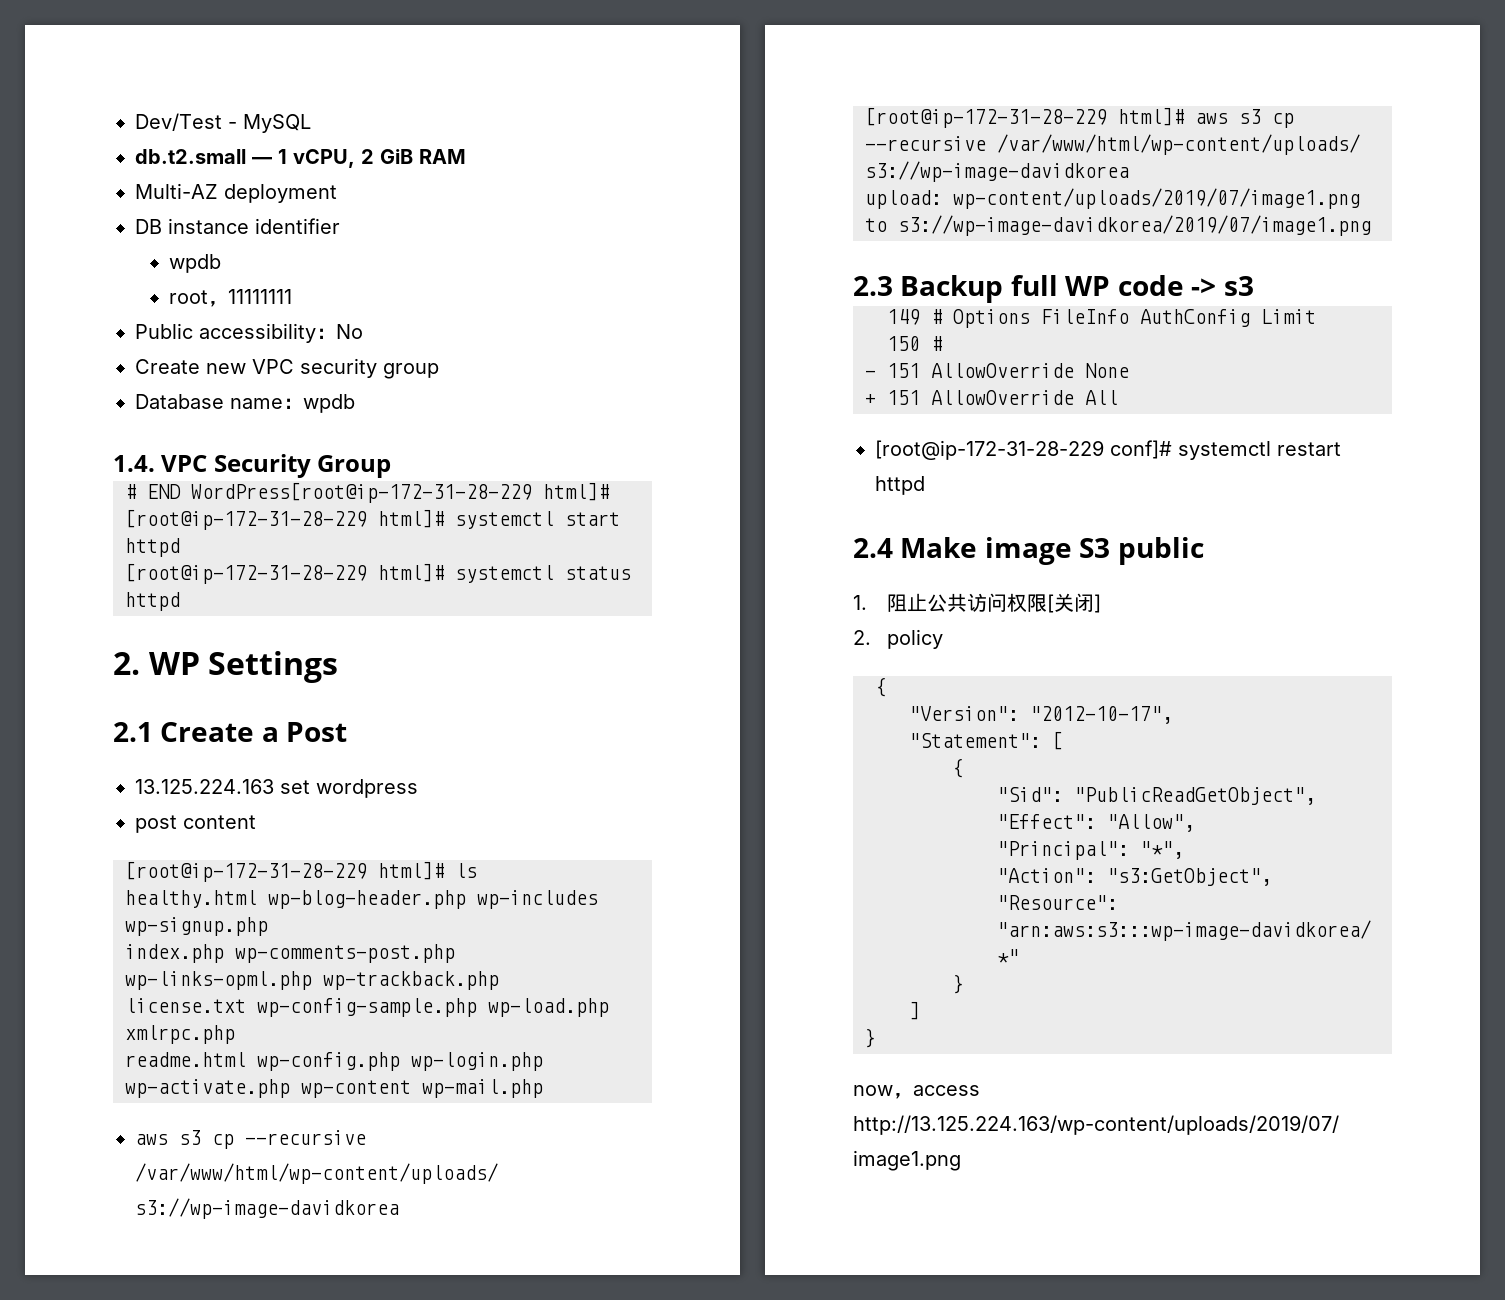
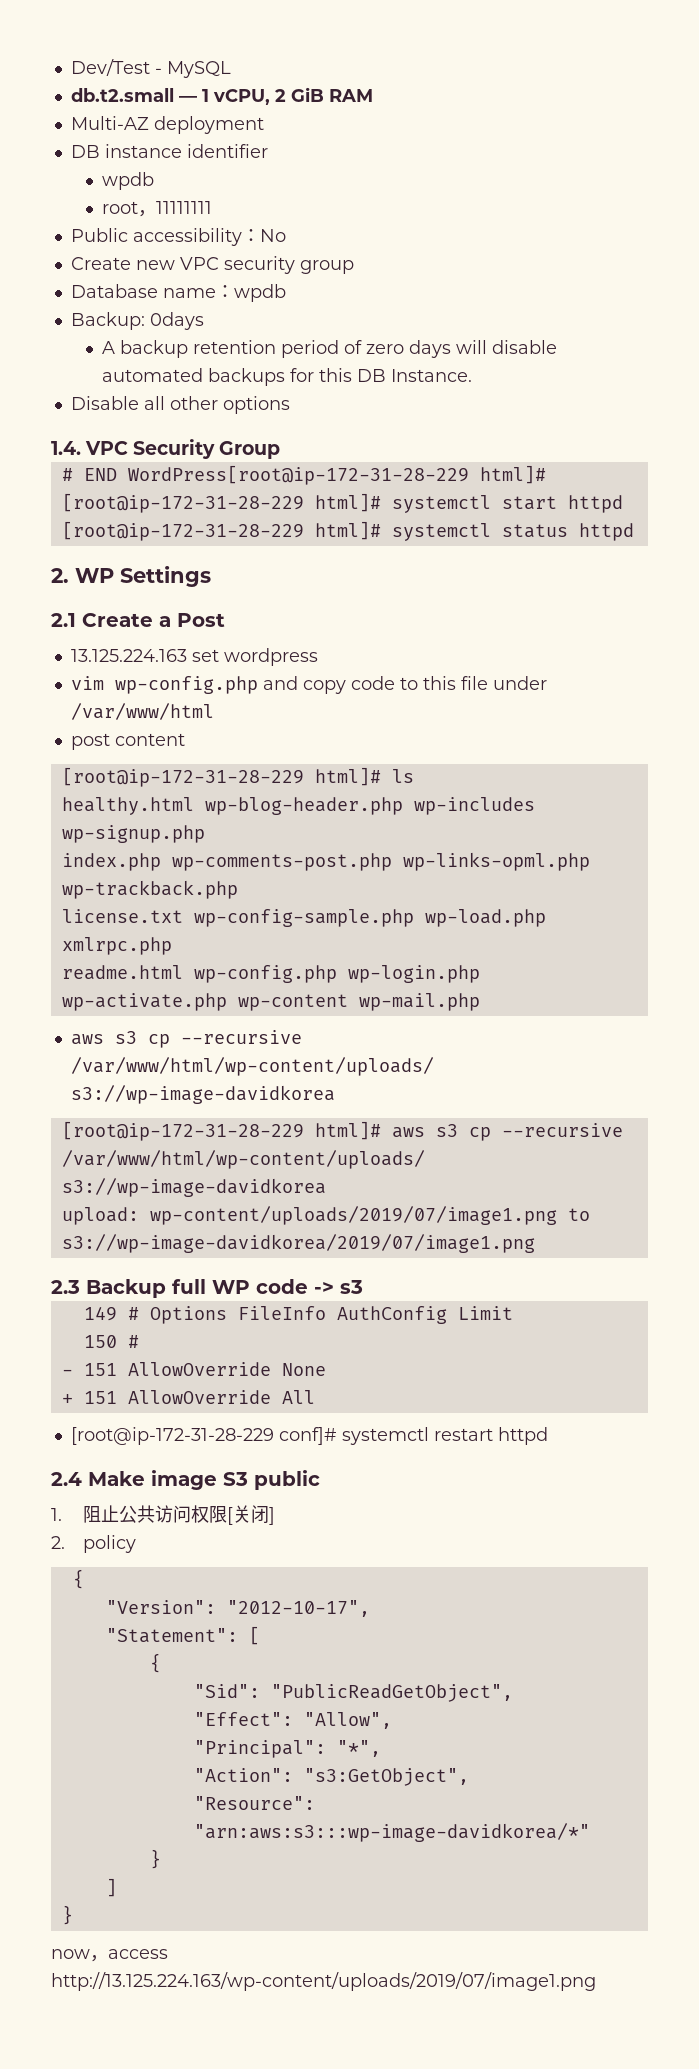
+ Backup: 0days
+ A backup retention period of zero days will disable automated backups for this DB Instance.
+ Disable all other options
+ vim wp-config.php and copy code to this file under /var/www/html

